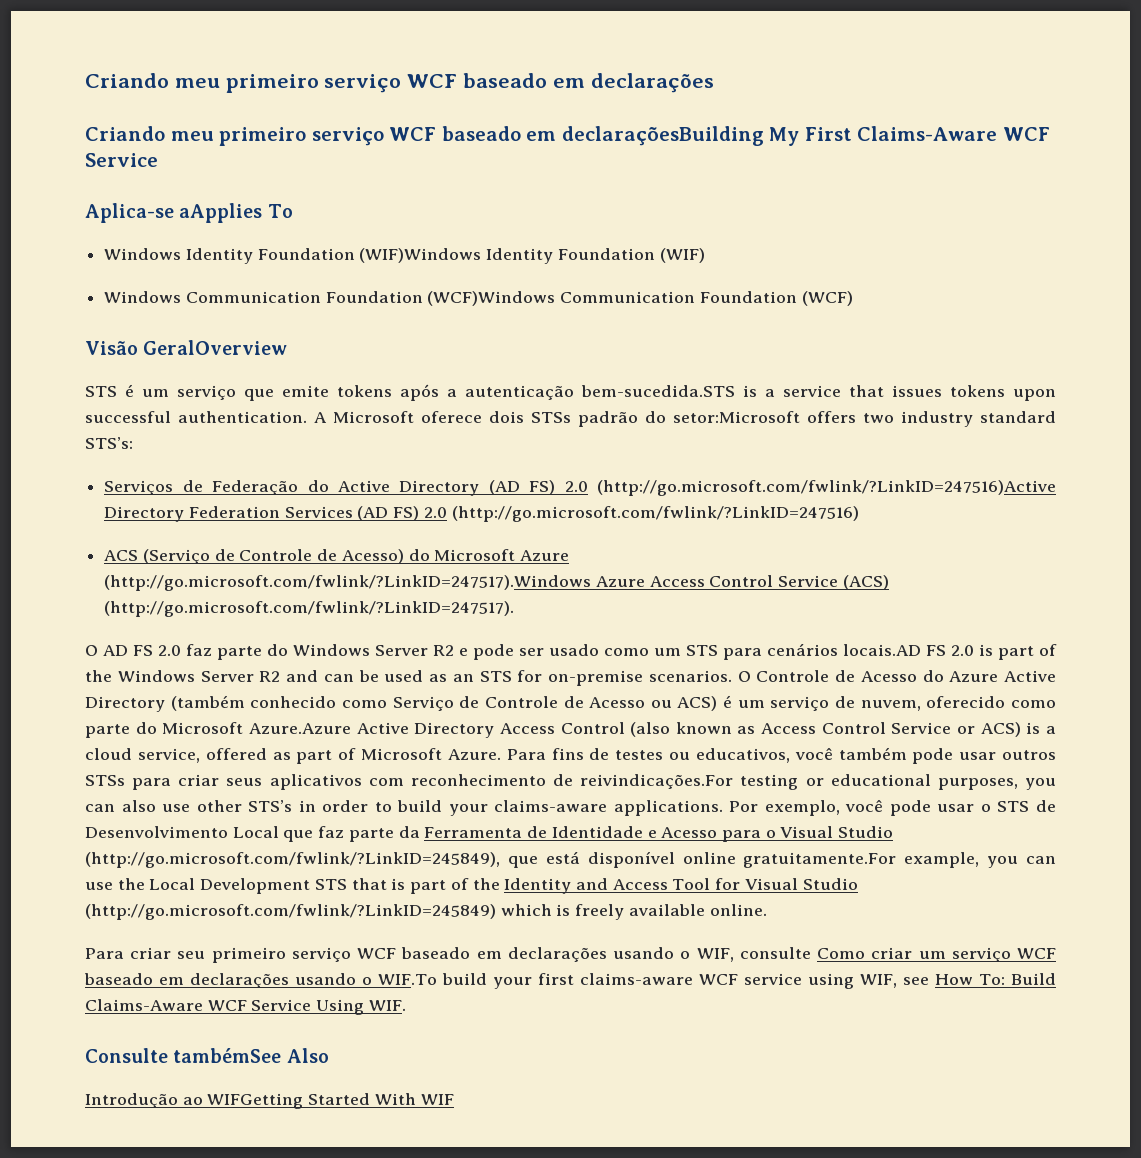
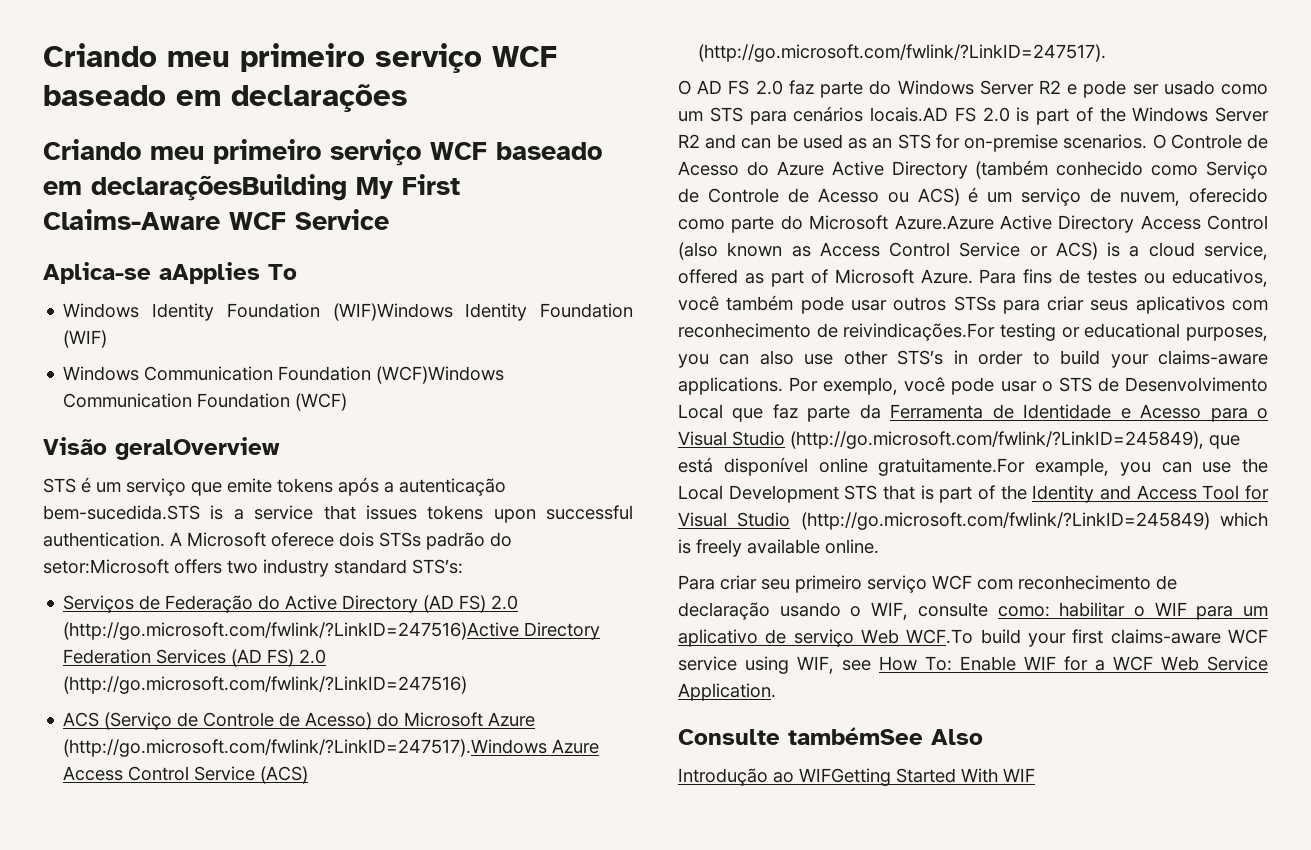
- Visão GeralOverview
+ Visão geralOverview
- Para criar seu primeiro serviço WCF baseado em declarações usando o WIF, consulte Como criar um serviço WCF baseado em declarações usando o WIF.To build your first claims-aware WCF service using WIF, see How To: Build Claims-Aware WCF Service Using WIF.
+ Para criar seu primeiro serviço WCF com reconhecimento de declaração usando o WIF, consulte como: habilitar o WIF para um aplicativo de serviço Web WCF.To build your first claims-aware WCF service using WIF, see How To: Enable WIF for a WCF Web Service Application.

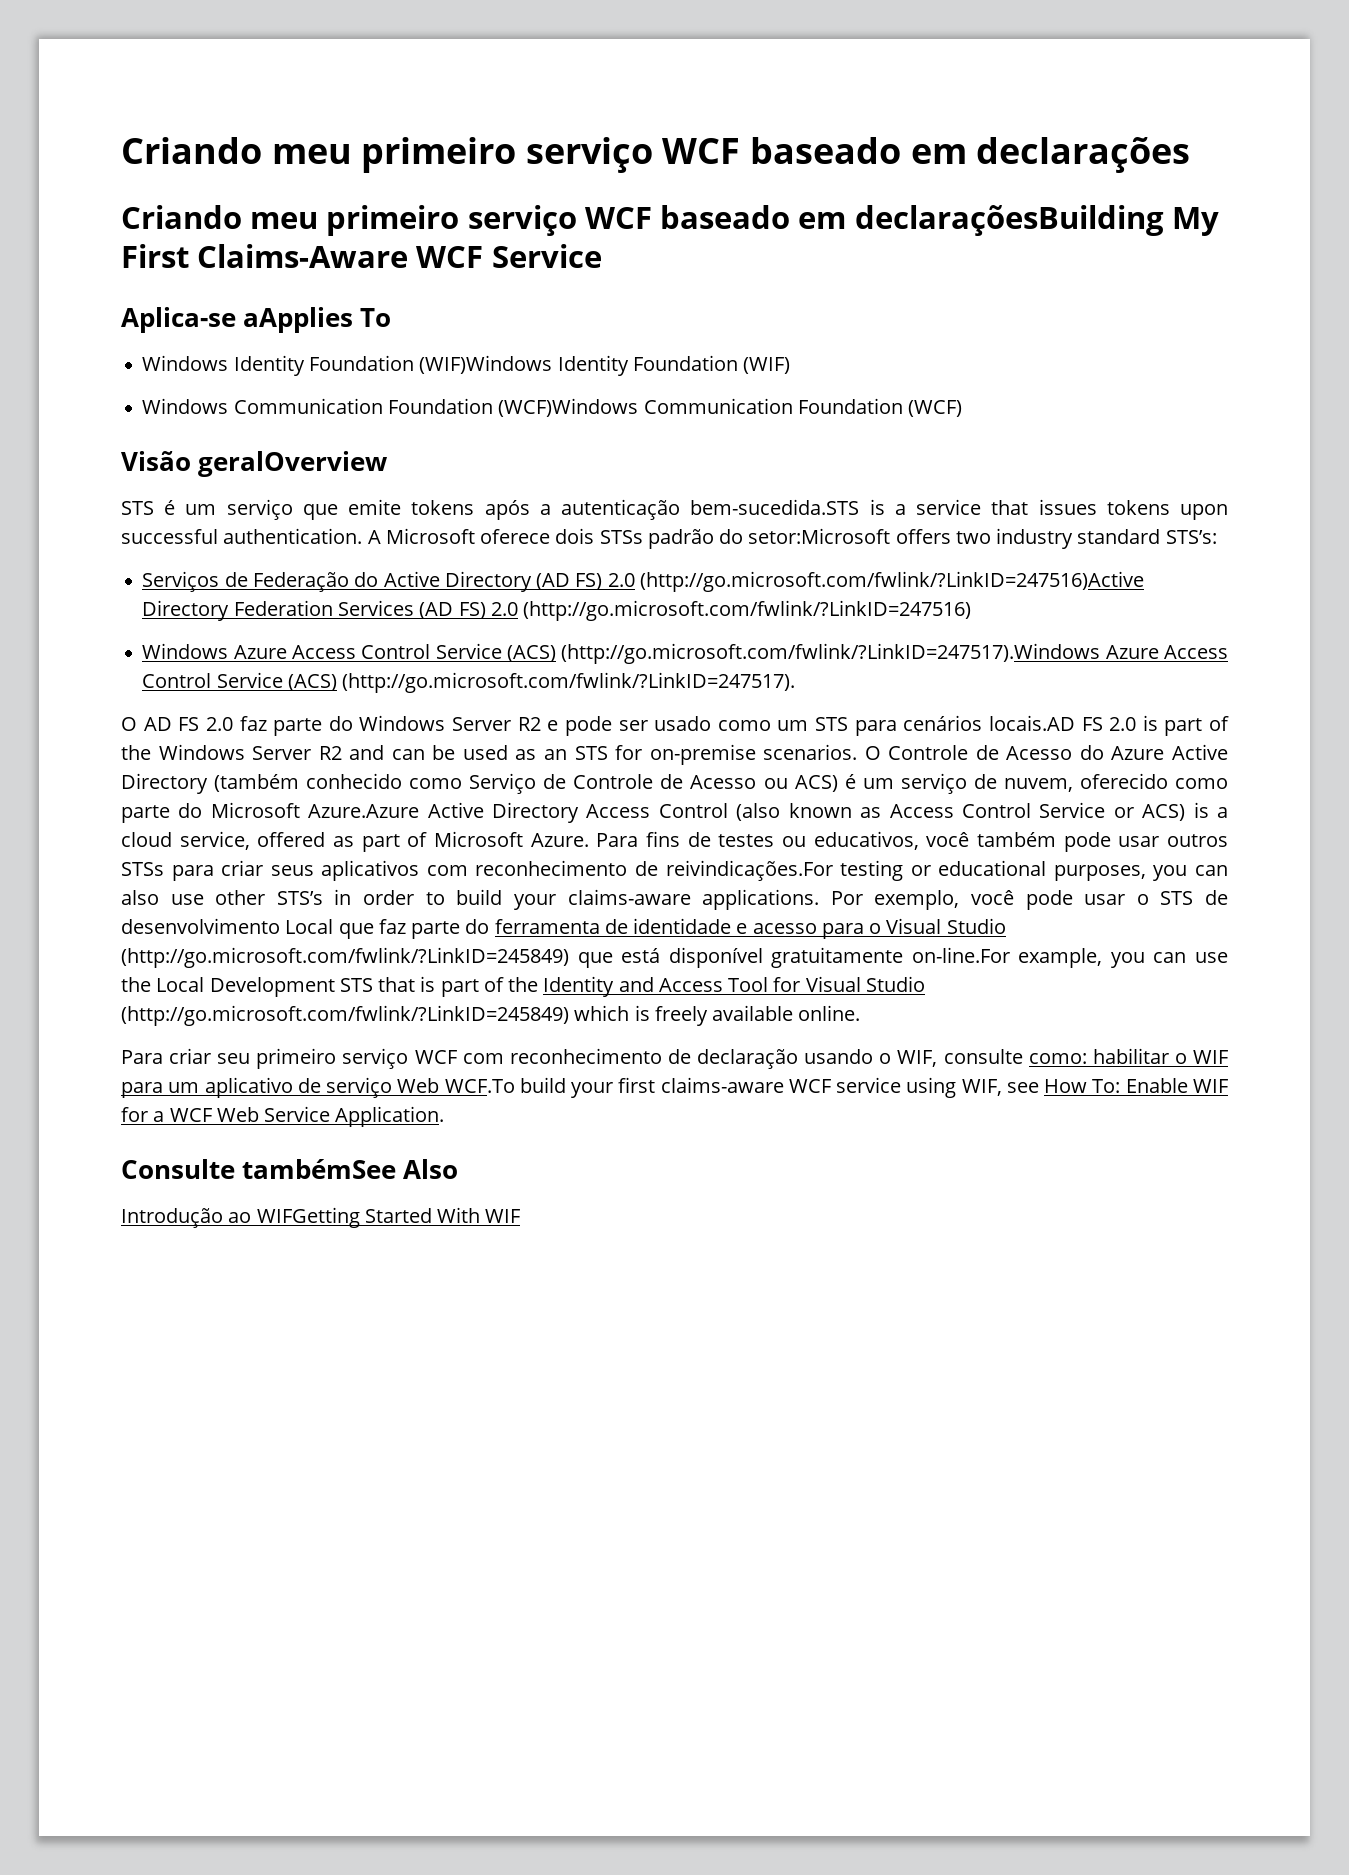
- ACS (Serviço de Controle de Acesso) do Microsoft Azure (http://go.microsoft.com/fwlink/?LinkID=247517).Windows Azure Access Control Service (ACS) (http://go.microsoft.com/fwlink/?LinkID=247517).
+ Windows Azure Access Control Service (ACS) (http://go.microsoft.com/fwlink/?LinkID=247517).Windows Azure Access Control Service (ACS) (http://go.microsoft.com/fwlink/?LinkID=247517).
- Por exemplo, você pode usar o STS de Desenvolvimento Local que faz parte da Ferramenta de Identidade e Acesso para o Visual Studio (http://go.microsoft.com/fwlink/?LinkID=245849), que está disponível online gratuitamente.For example, you can use the Local Development STS that is part of the Identity and Access Tool for Visual Studio (http://go.microsoft.com/fwlink/?LinkID=245849) which is freely available online.
+ Por exemplo, você pode usar o STS de desenvolvimento Local que faz parte do ferramenta de identidade e acesso para o Visual Studio (http://go.microsoft.com/fwlink/?LinkID=245849) que está disponível gratuitamente on-line.For example, you can use the Local Development STS that is part of the Identity and Access Tool for Visual Studio (http://go.microsoft.com/fwlink/?LinkID=245849) which is freely available online.

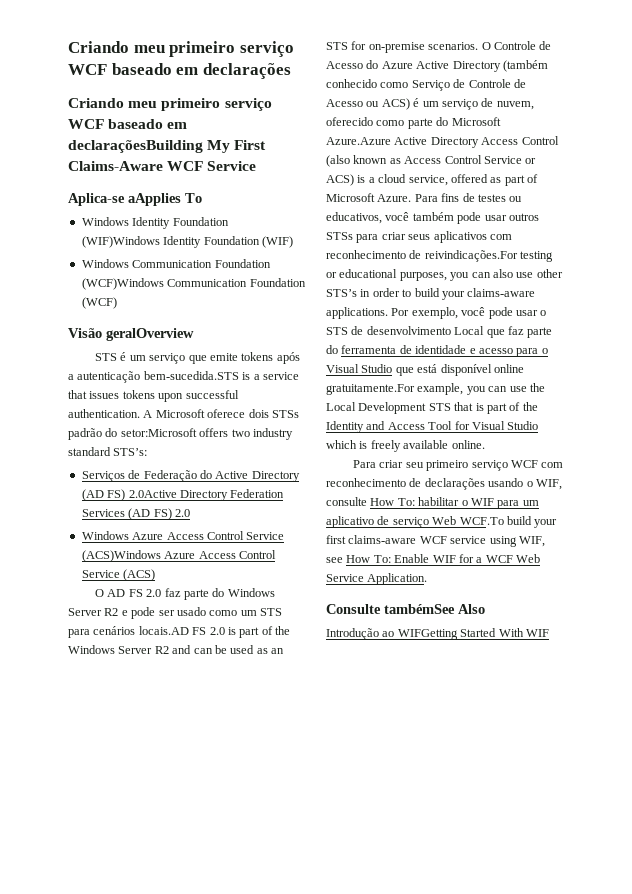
- Serviços de Federação do Active Directory (AD FS) 2.0 (http://go.microsoft.com/fwlink/?LinkID=247516)Active Directory Federation Services (AD FS) 2.0 (http://go.microsoft.com/fwlink/?LinkID=247516)
+ Serviços de Federação do Active Directory (AD FS) 2.0Active Directory Federation Services (AD FS) 2.0
- Windows Azure Access Control Service (ACS) (http://go.microsoft.com/fwlink/?LinkID=247517).Windows Azure Access Control Service (ACS) (http://go.microsoft.com/fwlink/?LinkID=247517).
+ Windows Azure Access Control Service (ACS)Windows Azure Access Control Service (ACS)
- Por exemplo, você pode usar o STS de desenvolvimento Local que faz parte do ferramenta de identidade e acesso para o Visual Studio (http://go.microsoft.com/fwlink/?LinkID=245849) que está disponível gratuitamente on-line.For example, you can use the Local Development STS that is part of the Identity and Access Tool for Visual Studio (http://go.microsoft.com/fwlink/?LinkID=245849) which is freely available online.
+ Por exemplo, você pode usar o STS de desenvolvimento Local que faz parte do ferramenta de identidade e acesso para o Visual Studio que está disponível online gratuitamente.For example, you can use the Local Development STS that is part of the Identity and Access Tool for Visual Studio which is freely available online.
- Para criar seu primeiro serviço WCF com reconhecimento de declaração usando o WIF, consulte como: habilitar o WIF para um aplicativo de serviço Web WCF.To build your first claims-aware WCF service using WIF, see How To: Enable WIF for a WCF Web Service Application.
+ Para criar seu primeiro serviço WCF com reconhecimento de declarações usando o WIF, consulte How To: habilitar o WIF para um aplicativo de serviço Web WCF.To build your first claims-aware WCF service using WIF, see How To: Enable WIF for a WCF Web Service Application.

